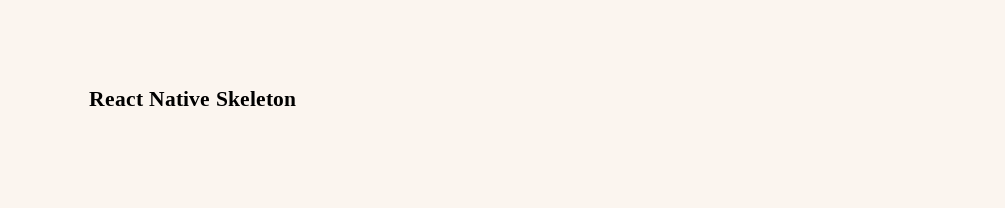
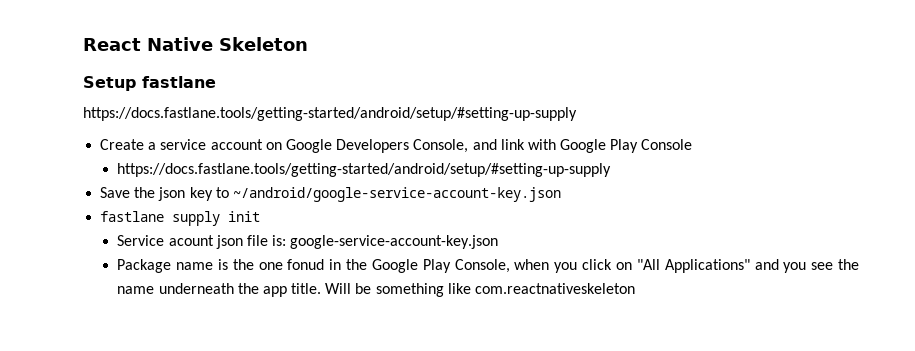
+ Setup fastlane
+ https://docs.fastlane.tools/getting-started/android/setup/#setting-up-supply
+ Create a service account on Google Developers Console, and link with Google Play Console
+ https://docs.fastlane.tools/getting-started/android/setup/#setting-up-supply
+ Save the json key to ~/android/google-service-account-key.json
+ fastlane supply init
+ Service acount json file is: google-service-account-key.json
+ Package name is the one fonud in the Google Play Console, when you click on "All Applications" and you see the name underneath the app title. Will be something like com.reactnativeskeleton

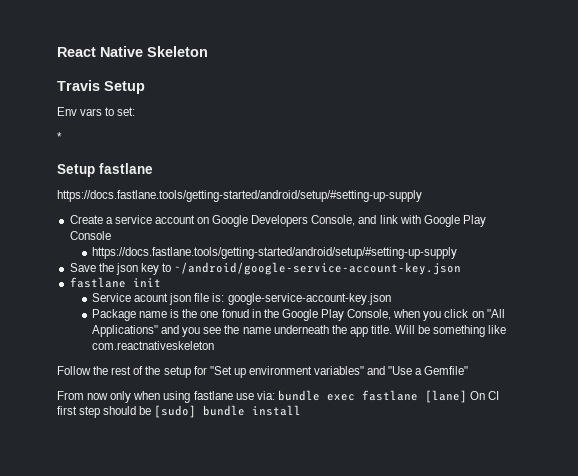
+ Travis Setup
+ Env vars to set:
+ *
- fastlane supply init
+ fastlane init
+ Follow the rest of the setup for "Set up environment variables" and "Use a Gemfile"
+ From now only when using fastlane use via: bundle exec fastlane [lane] On CI first step should be [sudo] bundle install

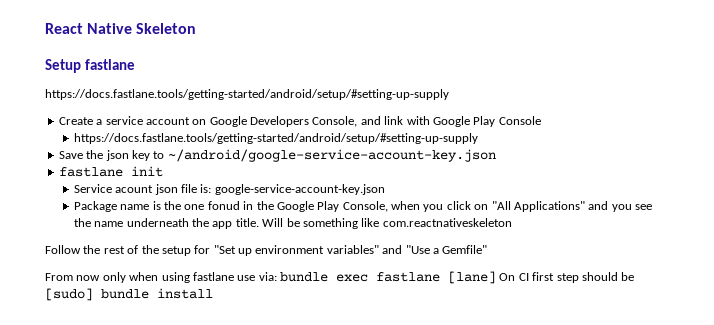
- Travis Setup
- Env vars to set:
- *

